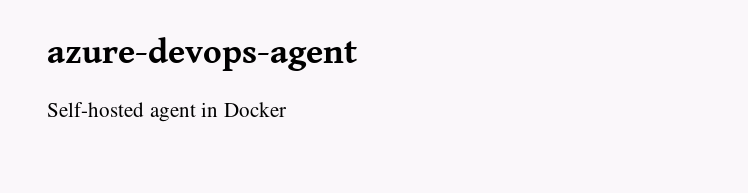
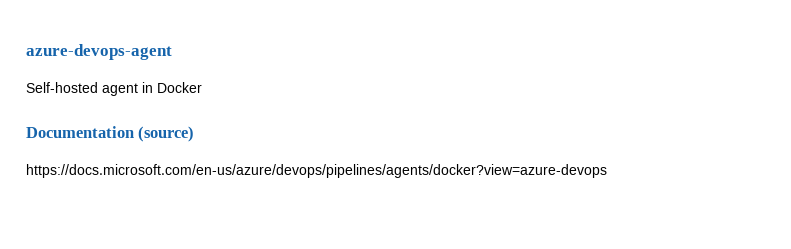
+ Documentation (source)
+ https://docs.microsoft.com/en-us/azure/devops/pipelines/agents/docker?view=azure-devops

